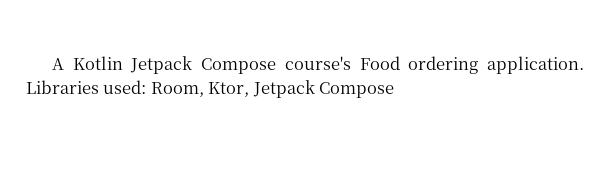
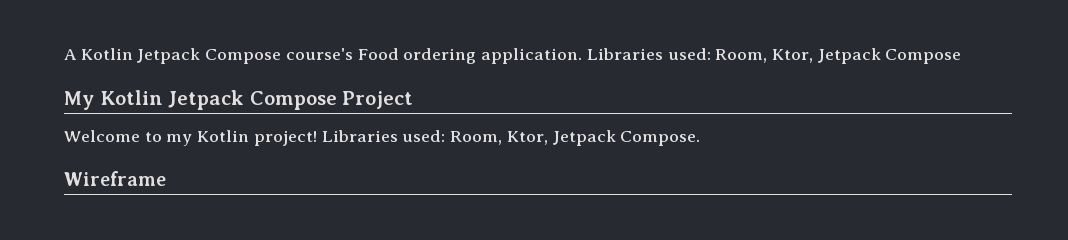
+ My Kotlin Jetpack Compose Project
+ Welcome to my Kotlin project! Libraries used: Room, Ktor, Jetpack Compose.
+ Wireframe

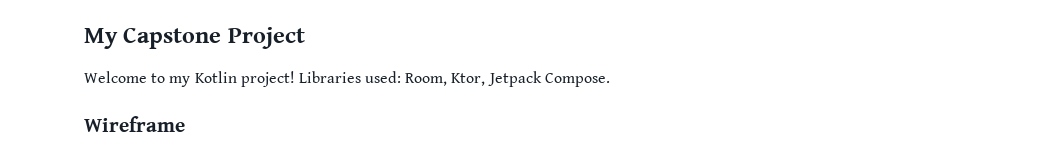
- A Kotlin Jetpack Compose course's Food ordering application. Libraries used: Room, Ktor, Jetpack Compose
- My Kotlin Jetpack Compose Project
+ My Capstone Project

